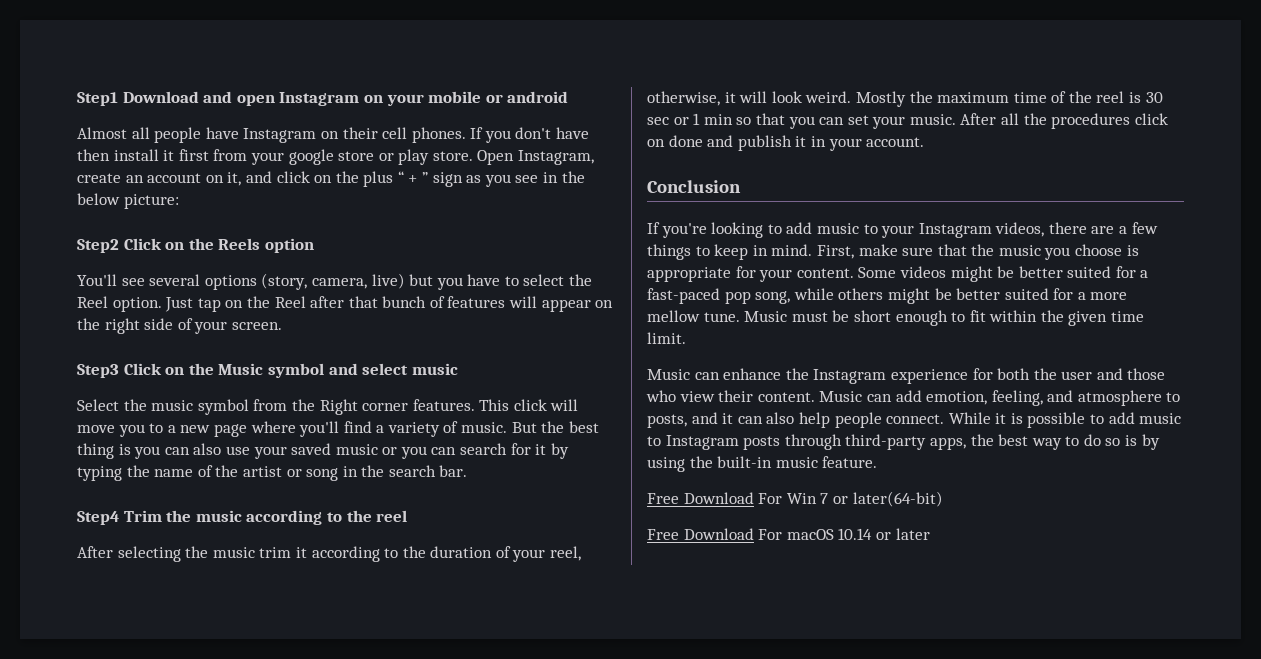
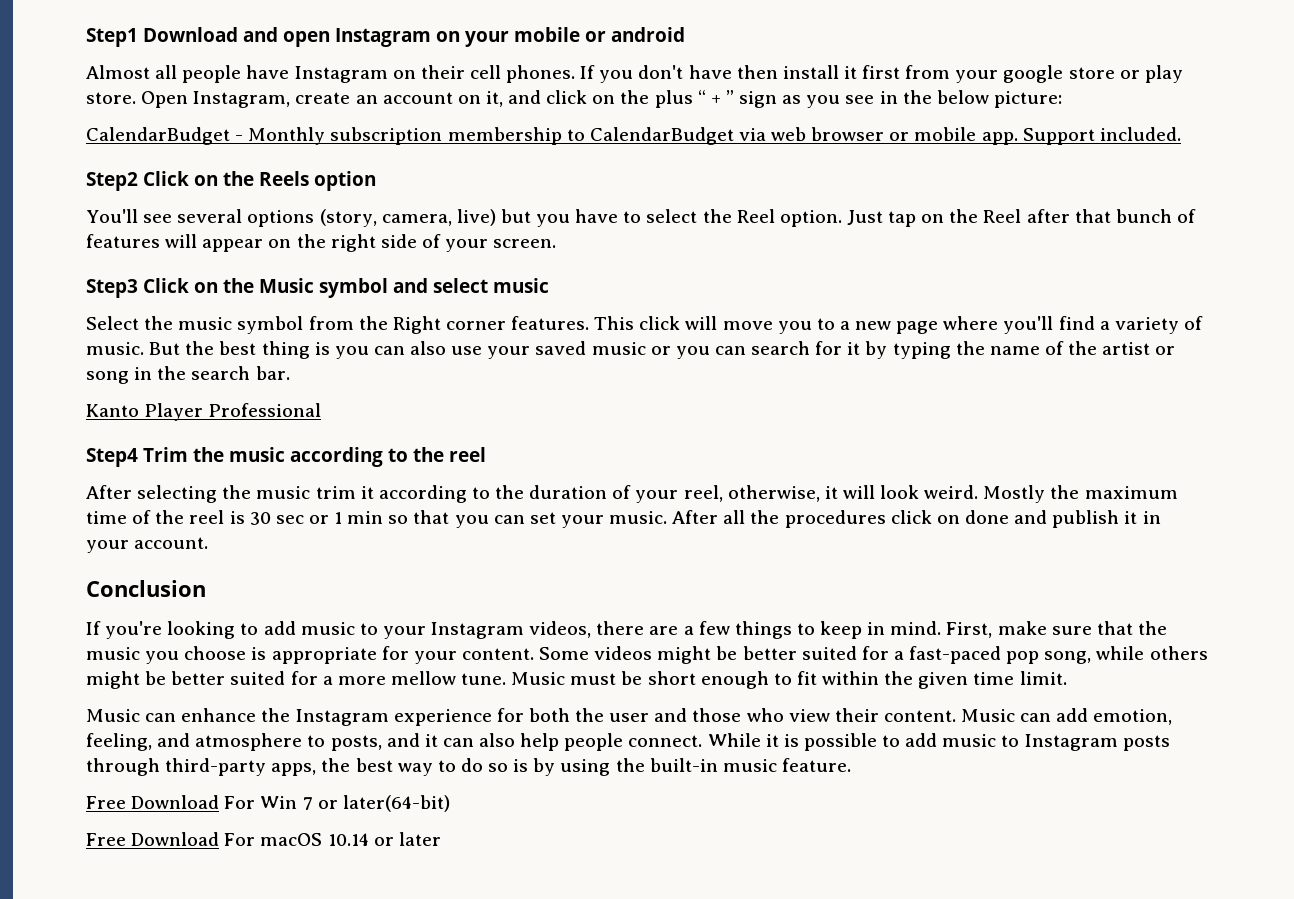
+ CalendarBudget - Monthly subscription membership to CalendarBudget via web browser or mobile app. Support included.
+ Kanto Player Professional

